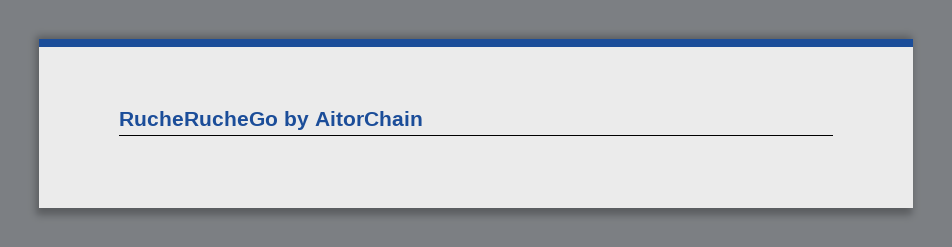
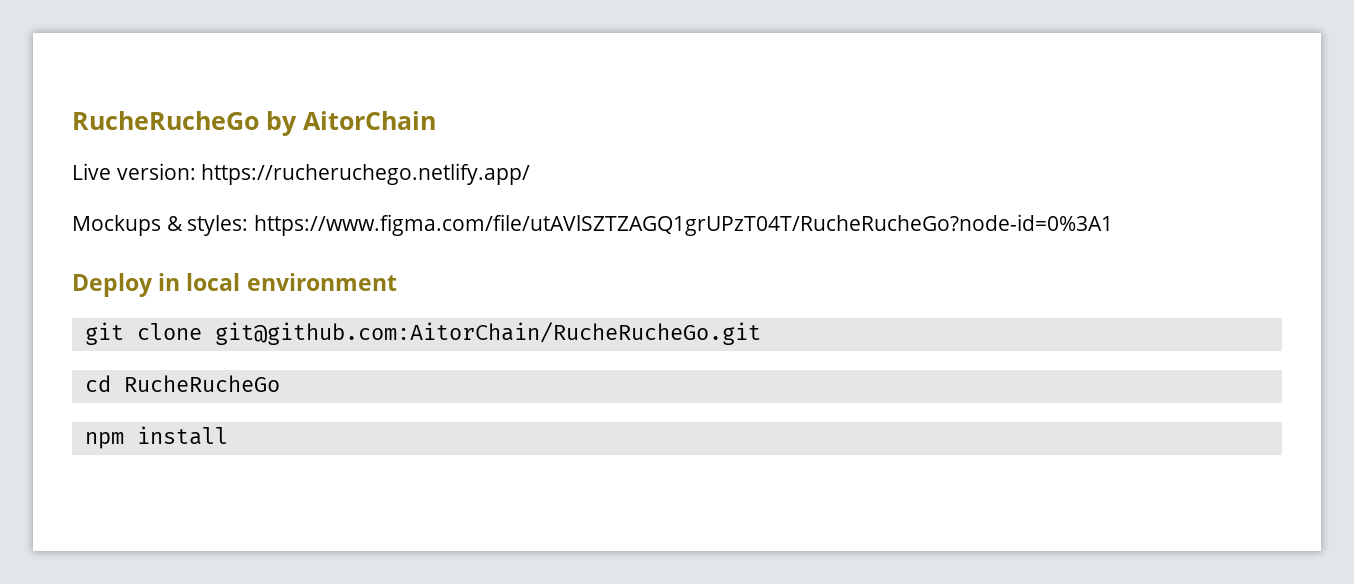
+ Live version: https://rucheruchego.netlify.app/
+ Mockups & styles: https://www.figma.com/file/utAVlSZTZAGQ1grUPzT04T/RucheRucheGo?node-id=0%3A1
+ Deploy in local environment
+ git clone git@github.com:AitorChain/RucheRucheGo.git
+ cd RucheRucheGo
+ npm install

